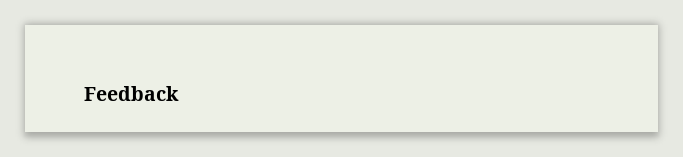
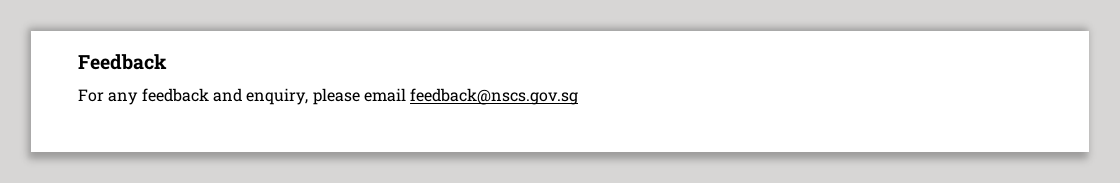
+ For any feedback and enquiry, please email feedback@nscs.gov.sg

